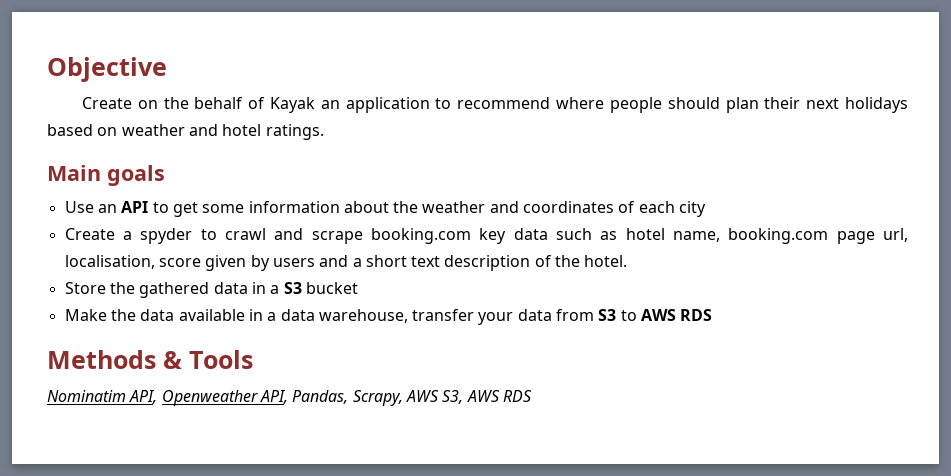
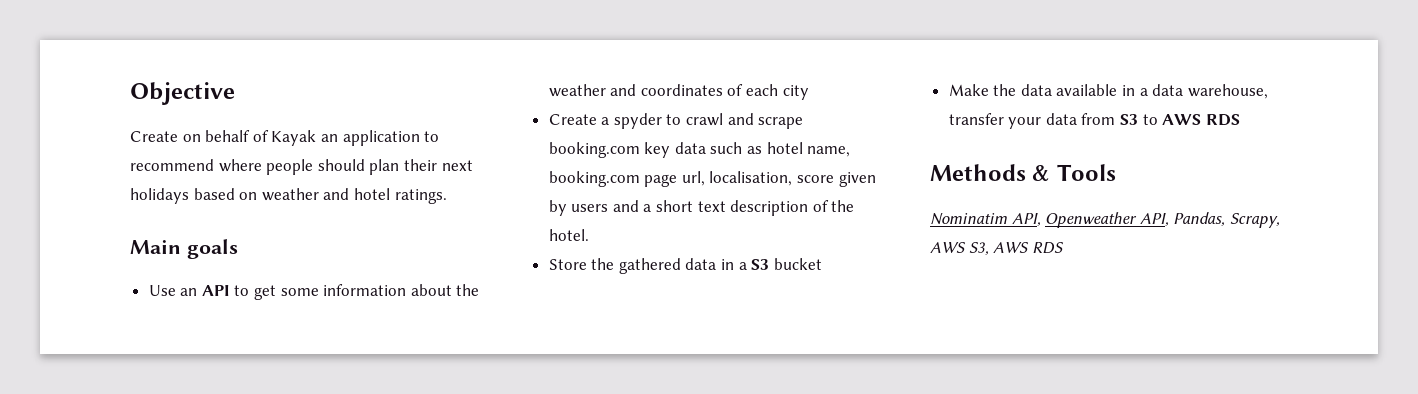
- Create on the behalf of Kayak an application to recommend where people should plan their next holidays based on weather and hotel ratings.
+ Create on behalf of Kayak an application to recommend where people should plan their next holidays based on weather and hotel ratings.

